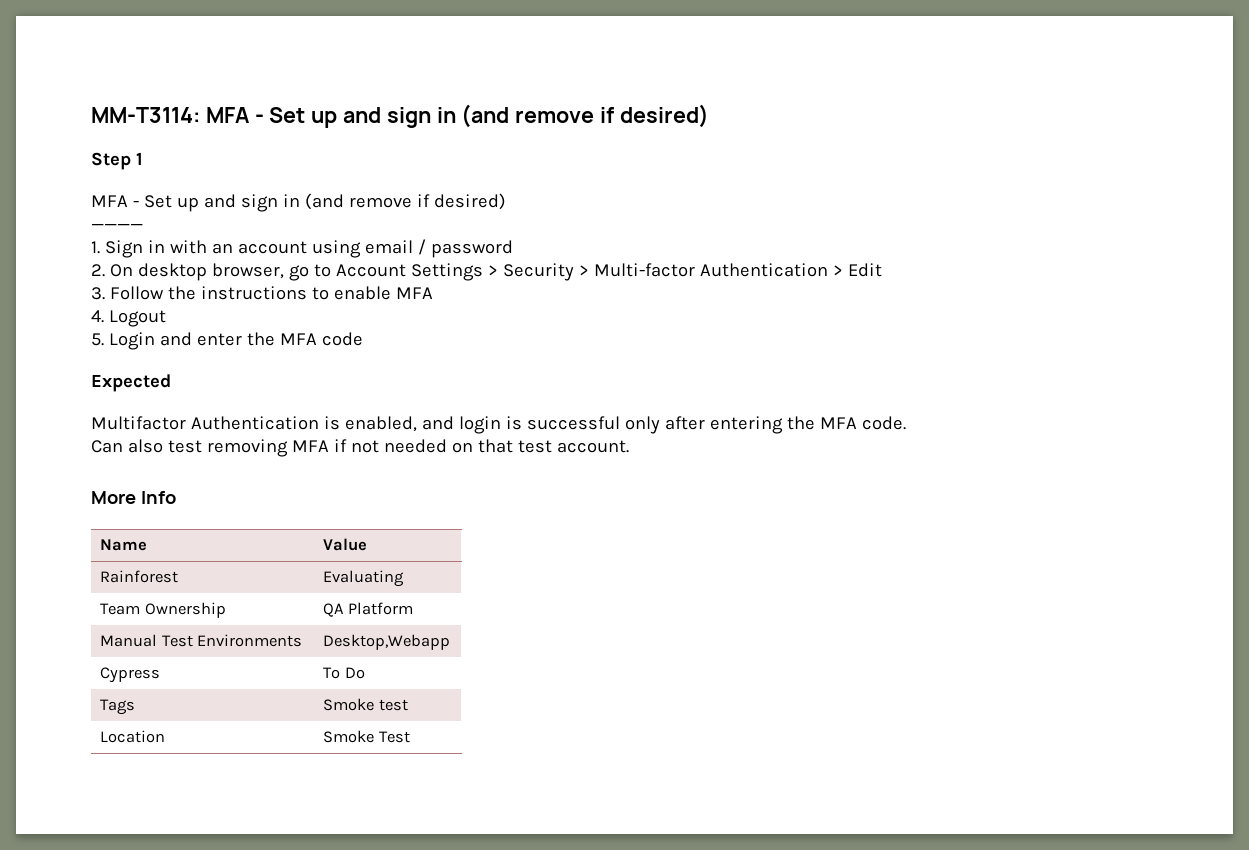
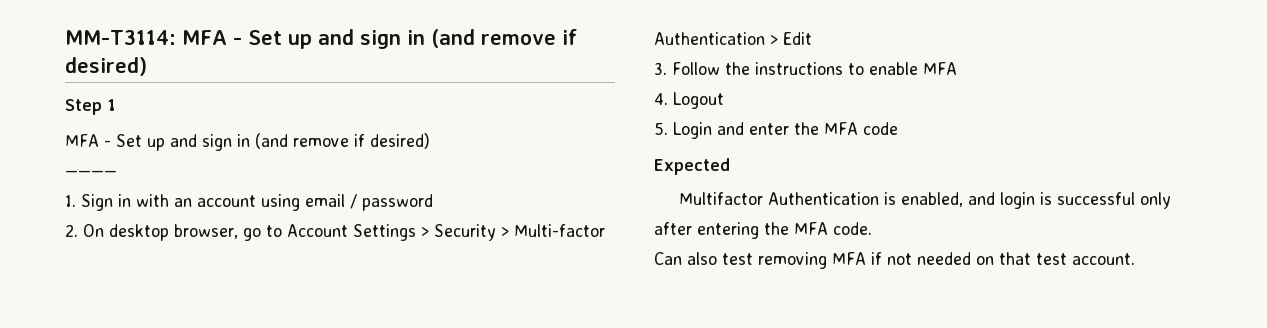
- More Info
- Name | Value
- Rainforest | Evaluating
- Team Ownership | QA Platform
- Manual Test Environments | Desktop,Webapp
- Cypress | To Do
- Tags | Smoke test
- Location | Smoke Test

